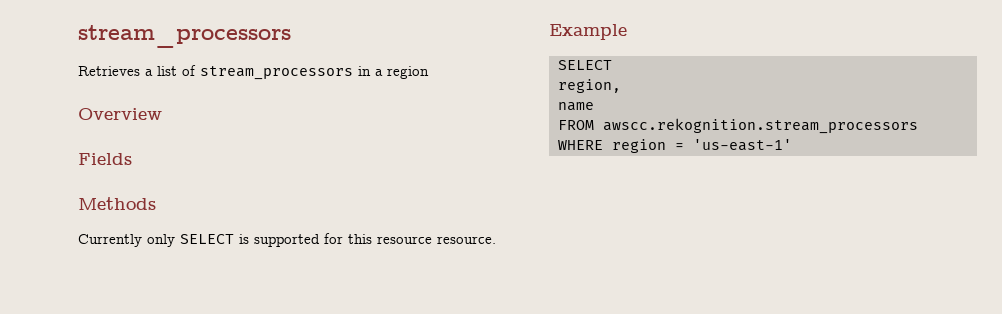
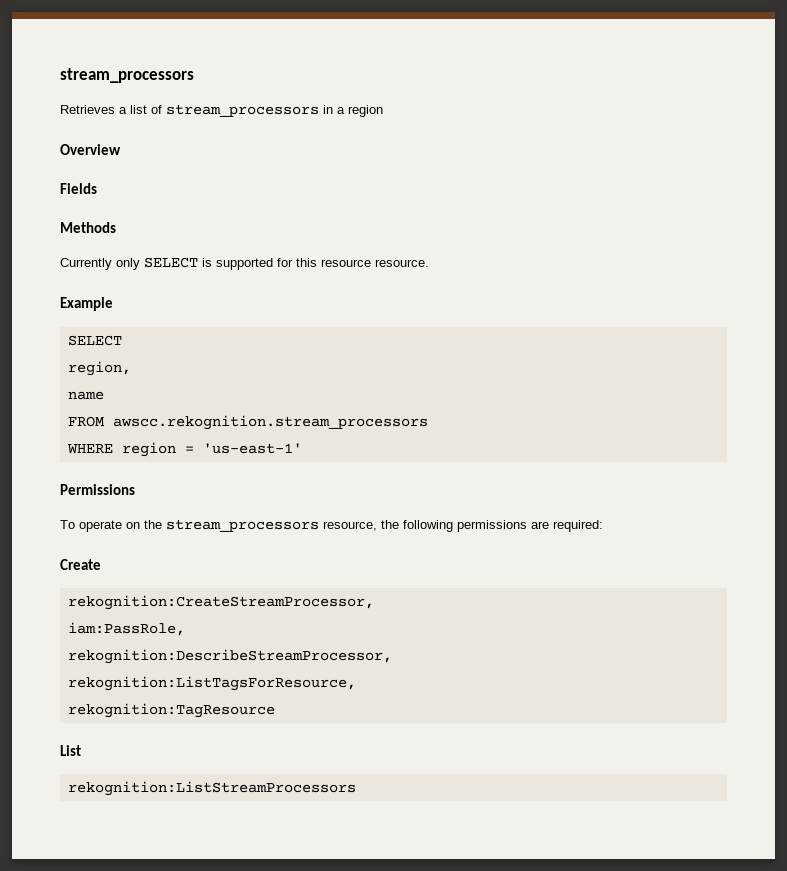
+ Permissions
+ To operate on the stream_processors resource, the following permissions are required:
+ Create
+ rekognition:CreateStreamProcessor,
+ iam:PassRole,
+ rekognition:DescribeStreamProcessor,
+ rekognition:ListTagsForResource,
+ rekognition:TagResource
+ List
+ rekognition:ListStreamProcessors

